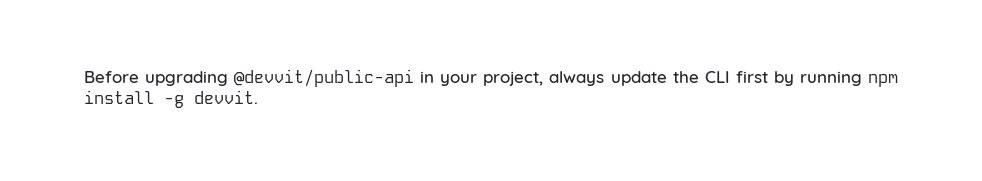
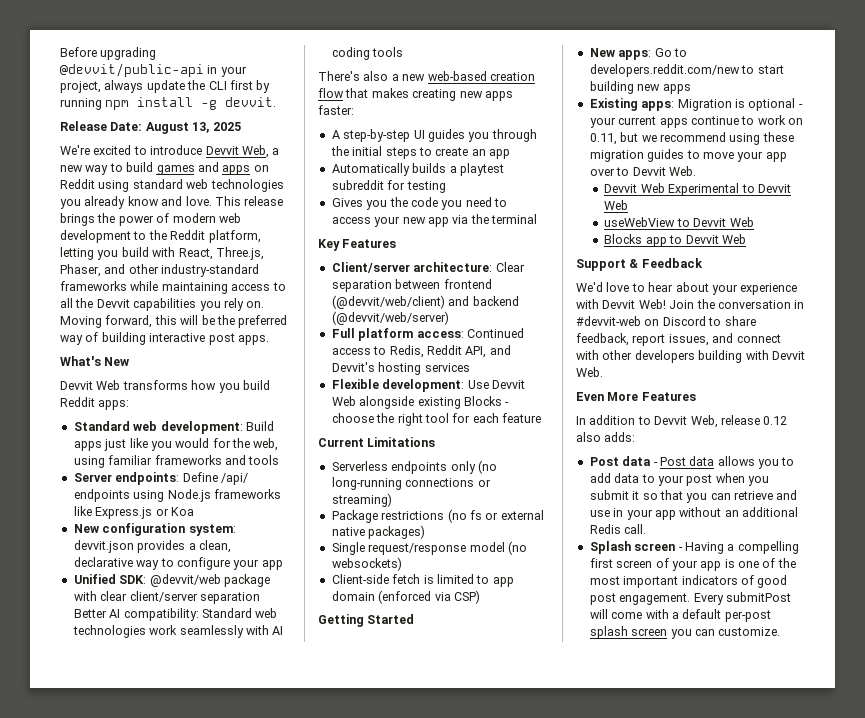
+ Release Date: August 13, 2025
+ We're excited to introduce Devvit Web, a new way to build games and apps on Reddit using standard web technologies you already know and love. This release brings the power of modern web development to the Reddit platform, letting you build with React, Three.js, Phaser, and other industry-standard frameworks while maintaining access to all the Devvit capabilities you rely on. Moving forward, this will be the preferred way of building interactive post apps.
+ What's New
+ Devvit Web transforms how you build Reddit apps:
+ Standard web development: Build apps just like you would for the web, using familiar frameworks and tools
+ Server endpoints: Define /api/ endpoints using Node.js frameworks like Express.js or Koa
+ New configuration system: devvit.json provides a clean, declarative way to configure your app
+ Unified SDK: @devvit/web package with clear client/server separation Better AI compatibility: Standard web technologies work seamlessly with AI coding tools
+ There's also a new web-based creation flow that makes creating new apps faster:
+ A step-by-step UI guides you through the initial steps to create an app
+ Automatically builds a playtest subreddit for testing
+ Gives you the code you need to access your new app via the terminal
+ Key Features
+ Client/server architecture: Clear separation between frontend (@devvit/web/client) and backend (@devvit/web/server)
+ Full platform access: Continued access to Redis, Reddit API, and Devvit's hosting services
+ Flexible development: Use Devvit Web alongside existing Blocks - choose the right tool for each feature
+ Current Limitations
+ Serverless endpoints only (no long-running connections or streaming)
+ Package restrictions (no fs or external native packages)
+ Single request/response model (no websockets)
+ Client-side fetch is limited to app domain (enforced via CSP)
+ Getting Started
+ New apps: Go to developers.reddit.com/new to start building new apps
+ Existing apps: Migration is optional - your current apps continue to work on 0.11, but we recommend using these migration guides to move your app over to Devvit Web.
+ Devvit Web Experimental to Devvit Web
+ useWebView to Devvit Web
+ Blocks app to Devvit Web
+ Support & Feedback
+ We'd love to hear about your experience with Devvit Web! Join the conversation in #devvit-web on Discord to share feedback, report issues, and connect with other developers building with Devvit Web.
+ Even More Features
+ In addition to Devvit Web, release 0.12 also adds:
+ Post data - Post data allows you to add data to your post when you submit it so that you can retrieve and use in your app without an additional Redis call.
+ Splash screen - Having a compelling first screen of your app is one of the most important indicators of good post engagement. Every submitPost will come with a default per-post splash screen you can customize.

